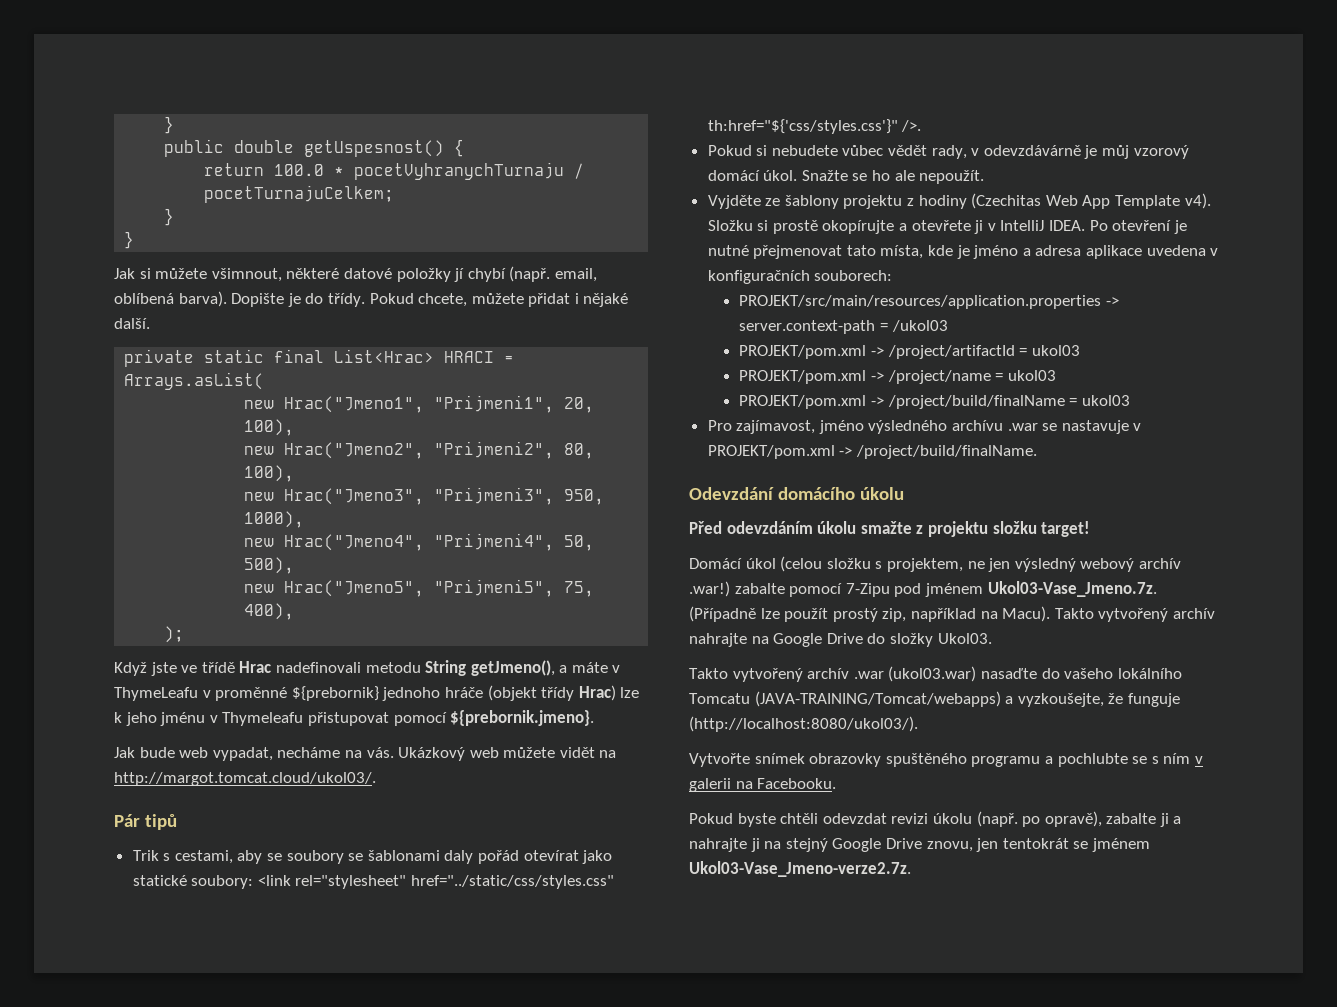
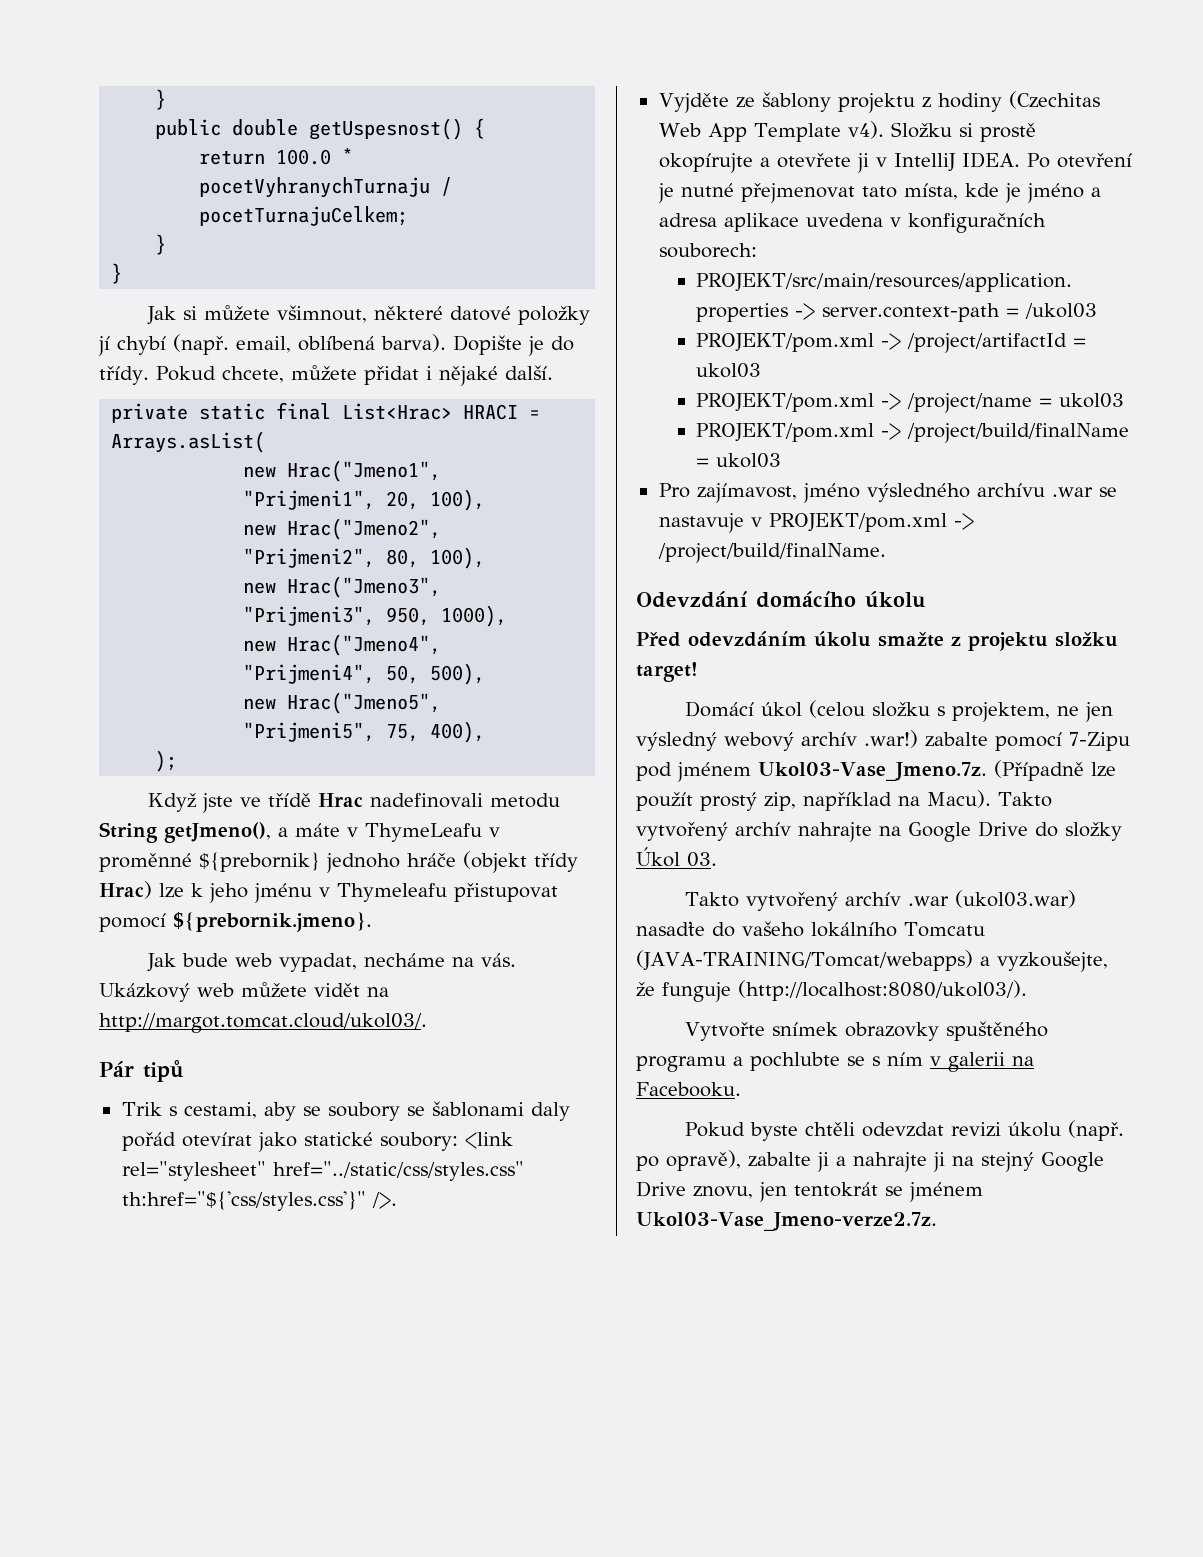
- Pokud si nebudete vůbec vědět rady, v odevzdávárně je můj vzorový domácí úkol. Snažte se ho ale nepoužít.
- Takto vytvořený archív nahrajte na Google Drive do složky Ukol03.
+ Takto vytvořený archív nahrajte na Google Drive do složky Úkol 03.

